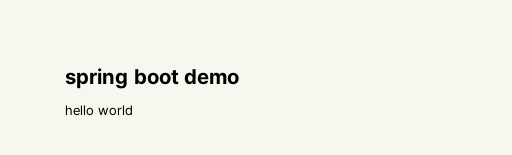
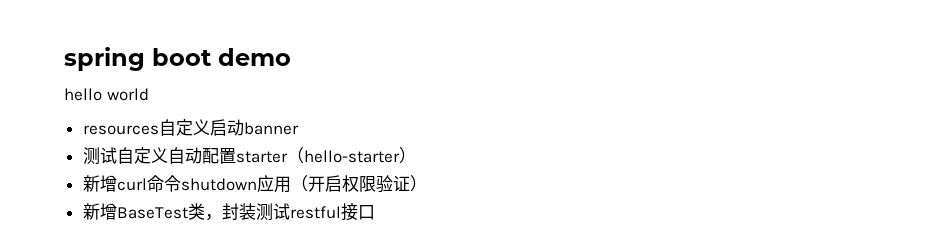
+ resources自定义启动banner
+ 测试自定义自动配置starter（hello-starter）
+ 新增curl命令shutdown应用（开启权限验证）
+ 新增BaseTest类，封装测试restful接口

